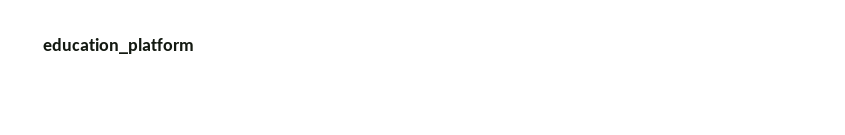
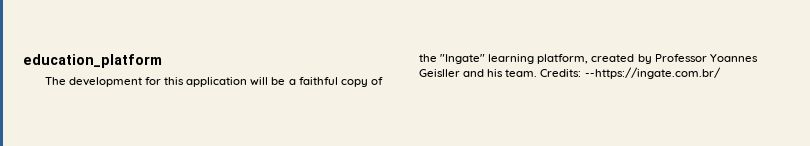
+ The development for this application will be a faithful copy of the "Ingate" learning platform, created by Professor Yoannes Geisller and his team. Credits: --https://ingate.com.br/

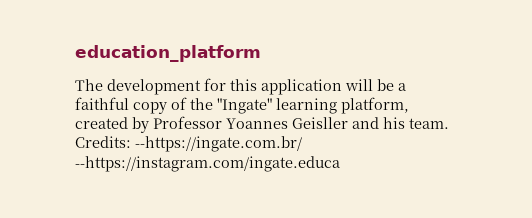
- Credits: --https://ingate.com.br/
+ Credits: --https://ingate.com.br/ --https://instagram.com/ingate.educa

